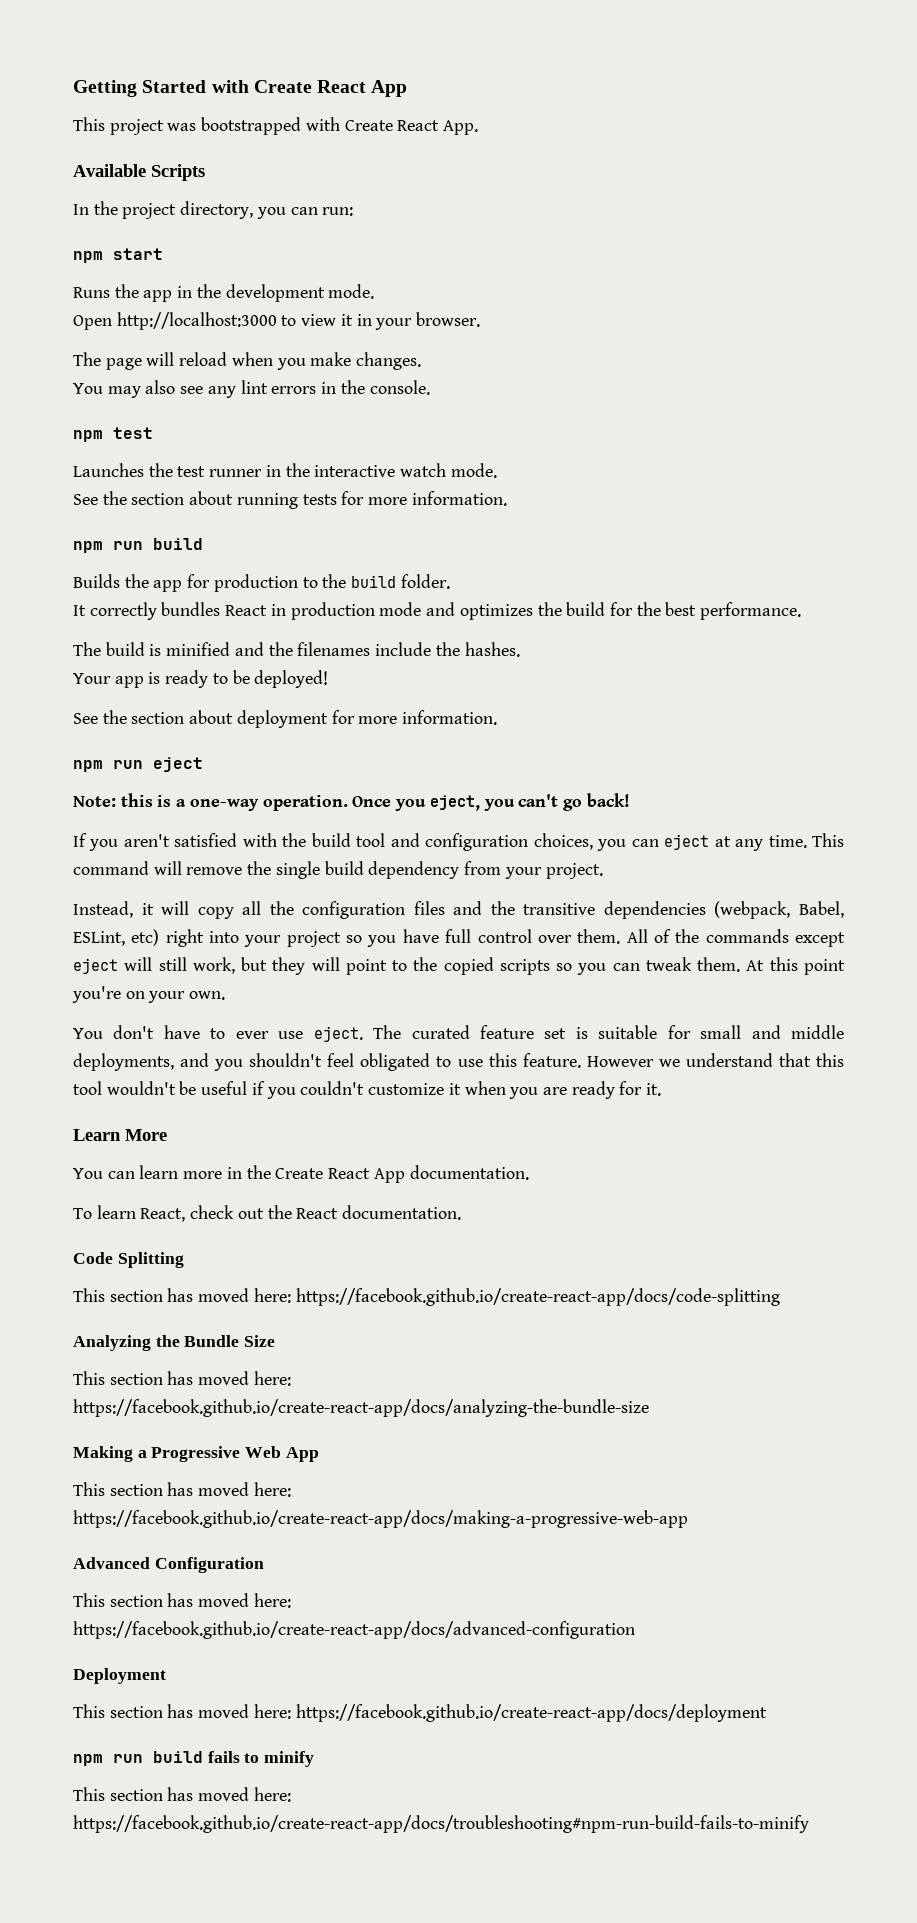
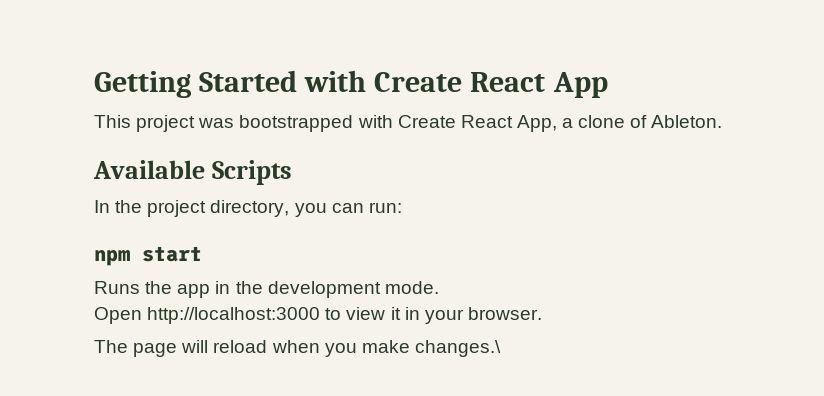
- This project was bootstrapped with Create React App.
+ This project was bootstrapped with Create React App, a clone of Ableton.
- The page will reload when you make changes.
- You may also see any lint errors in the console.
- npm test
- Launches the test runner in the interactive watch mode.
- See the section about running tests for more information.
- npm run build
- Builds the app for production to the build folder.
- It correctly bundles React in production mode and optimizes the build for the best performance.
- The build is minified and the filenames include the hashes.
- Your app is ready to be deployed!
- See the section about deployment for more information.
- npm run eject
- Note: this is a one-way operation. Once you eject, you can't go back!
- If you aren't satisfied with the build tool and configuration choices, you can eject at any time. This command will remove the single build dependency from your project.
- Instead, it will copy all the configuration files and the transitive dependencies (webpack, Babel, ESLint, etc) right into your project so you have full control over them. All of the commands except eject will still work, but they will point to the copied scripts so you can tweak them. At this point you're on your own.
- You don't have to ever use eject. The curated feature set is suitable for small and middle deployments, and you shouldn't feel obligated to use this feature. However we understand that this tool wouldn't be useful if you couldn't customize it when you are ready for it.
- Learn More
- You can learn more in the Create React App documentation.
- To learn React, check out the React documentation.
- Code Splitting
- This section has moved here: https://facebook.github.io/create-react-app/docs/code-splitting
- Analyzing the Bundle Size
- This section has moved here: https://facebook.github.io/create-react-app/docs/analyzing-the-bundle-size
- Making a Progressive Web App
- This section has moved here: https://facebook.github.io/create-react-app/docs/making-a-progressive-web-app
- Advanced Configuration
- This section has moved here: https://facebook.github.io/create-react-app/docs/advanced-configuration
- Deployment
- This section has moved here: https://facebook.github.io/create-react-app/docs/deployment
- npm run build fails to minify
- This section has moved here: https://facebook.github.io/create-react-app/docs/troubleshooting#npm-run-build-fails-to-minify
+ The page will reload when you make changes.\

